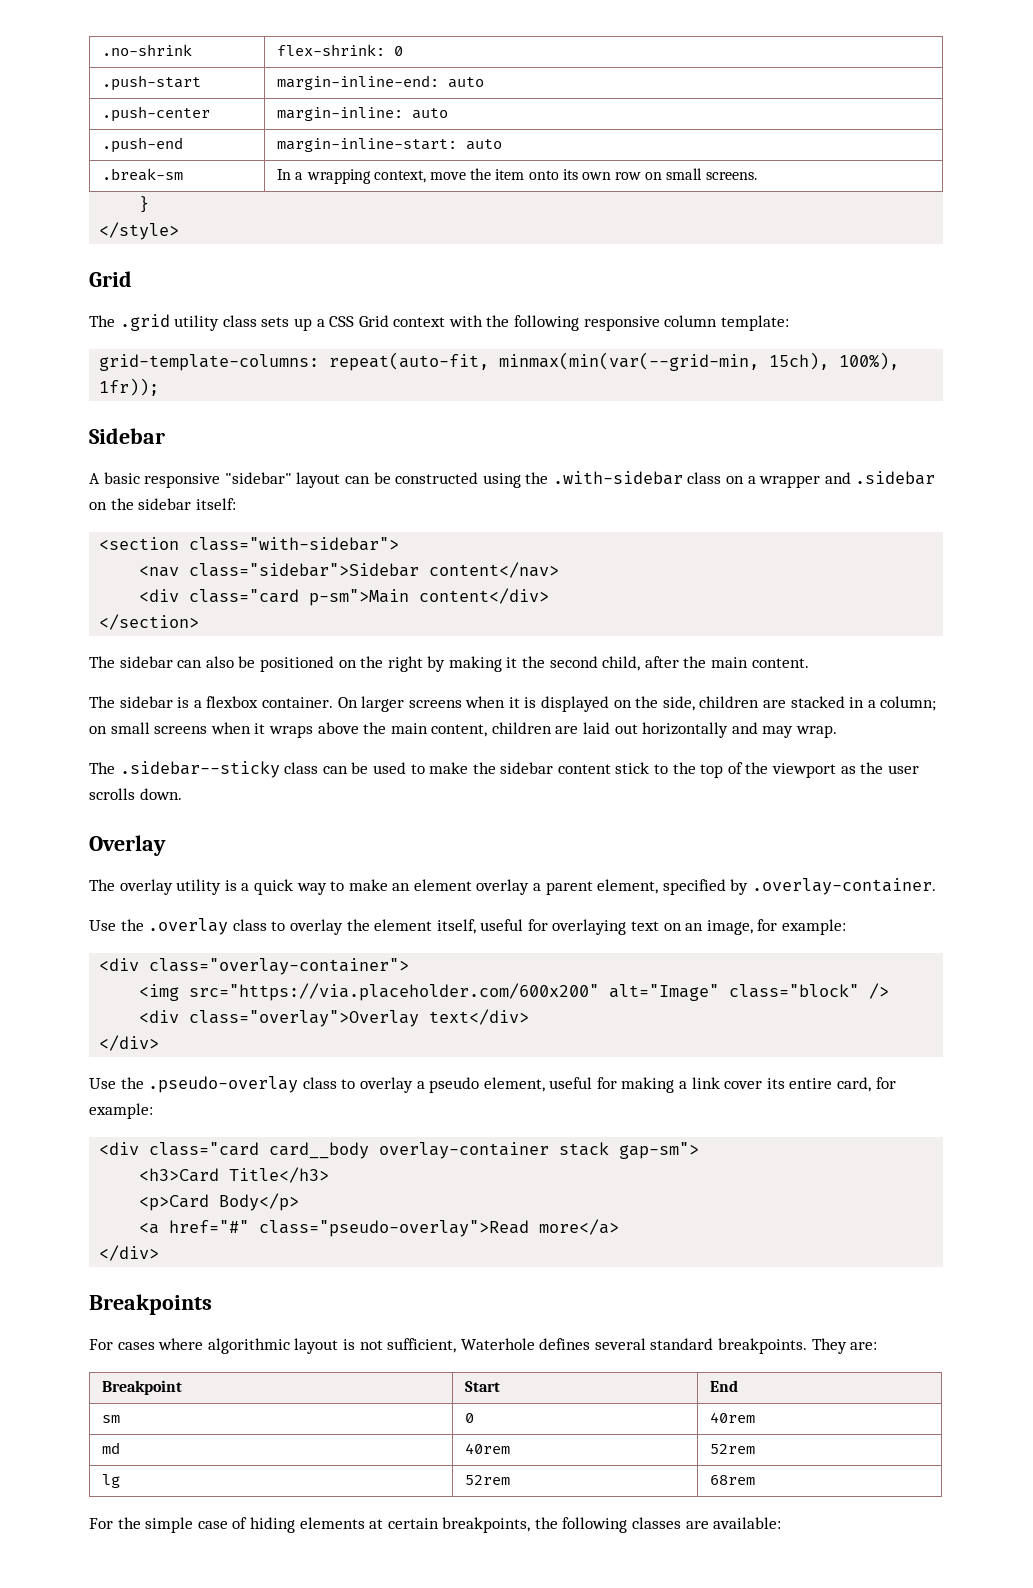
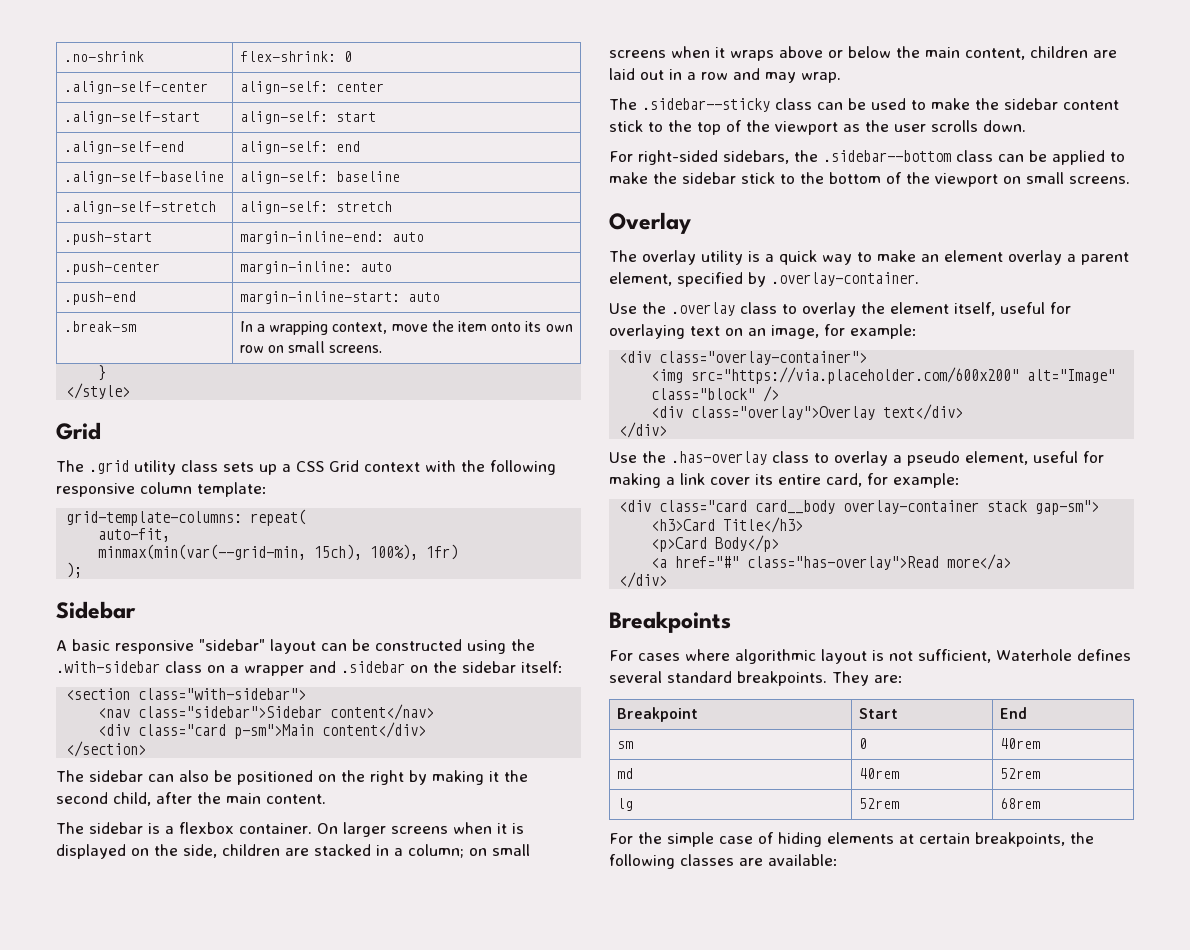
+ .align-self-center | align-self: center
+ .align-self-start | align-self: start
+ .align-self-end | align-self: end
+ .align-self-baseline | align-self: baseline
+ .align-self-stretch | align-self: stretch
- grid-template-columns: repeat(auto-fit, minmax(min(var(--grid-min, 15ch), 100%), 1fr));
+ grid-template-columns: repeat(
+ auto-fit,
+ minmax(min(var(--grid-min, 15ch), 100%), 1fr)
+ );
- On larger screens when it is displayed on the side, children are stacked in a column; on small screens when it wraps above the main content, children are laid out horizontally and may wrap.
+ On larger screens when it is displayed on the side, children are stacked in a column; on small screens when it wraps above or below the main content, children are laid out in a row and may wrap.
+ For right-sided sidebars, the .sidebar--bottom class can be applied to make the sidebar stick to the bottom of the viewport on small screens.
- Use the .pseudo-overlay class to overlay a pseudo element, useful for making a link cover its entire card, for example:
+ Use the .has-overlay class to overlay a pseudo element, useful for making a link cover its entire card, for example:
- <a href="#" class="pseudo-overlay">Read more</a>
+ <a href="#" class="has-overlay">Read more</a>

